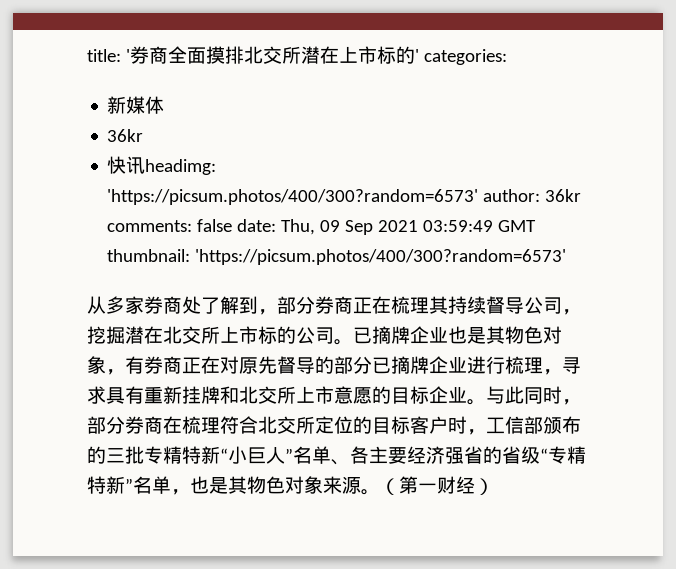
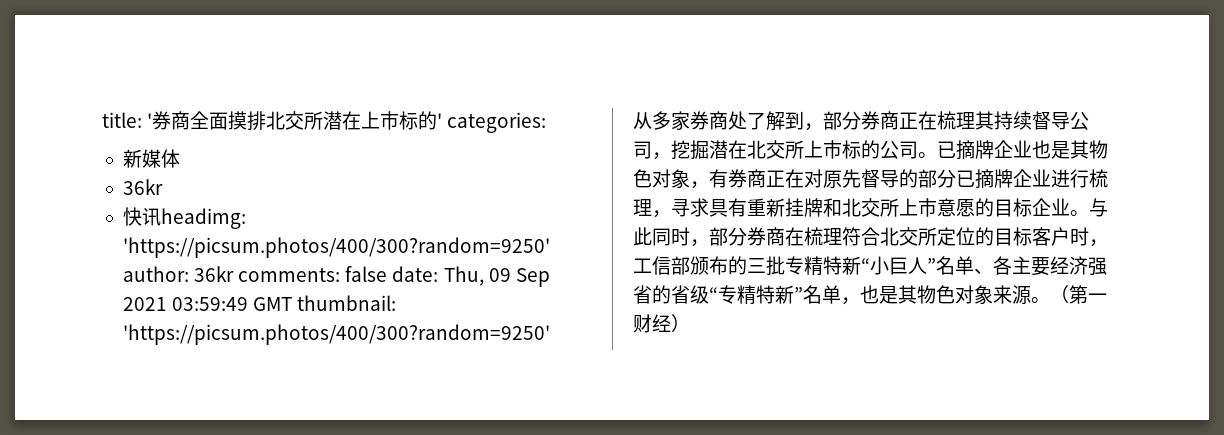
- 快讯headimg: 'https://picsum.photos/400/300?random=6573' author: 36kr comments: false date: Thu, 09 Sep 2021 03:59:49 GMT thumbnail: 'https://picsum.photos/400/300?random=6573'
+ 快讯headimg: 'https://picsum.photos/400/300?random=9250' author: 36kr comments: false date: Thu, 09 Sep 2021 03:59:49 GMT thumbnail: 'https://picsum.photos/400/300?random=9250'

